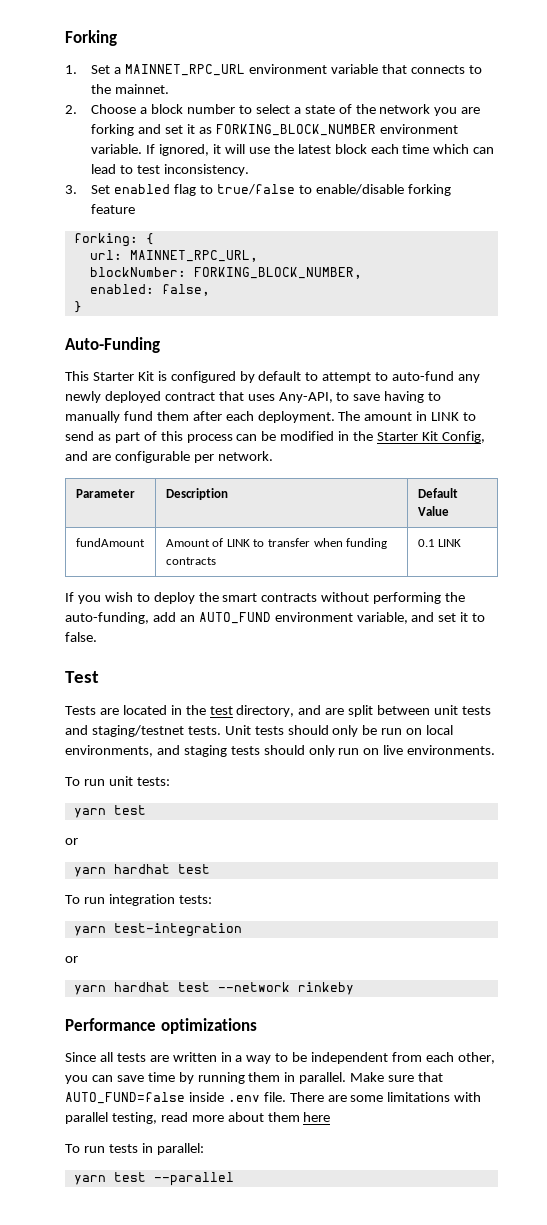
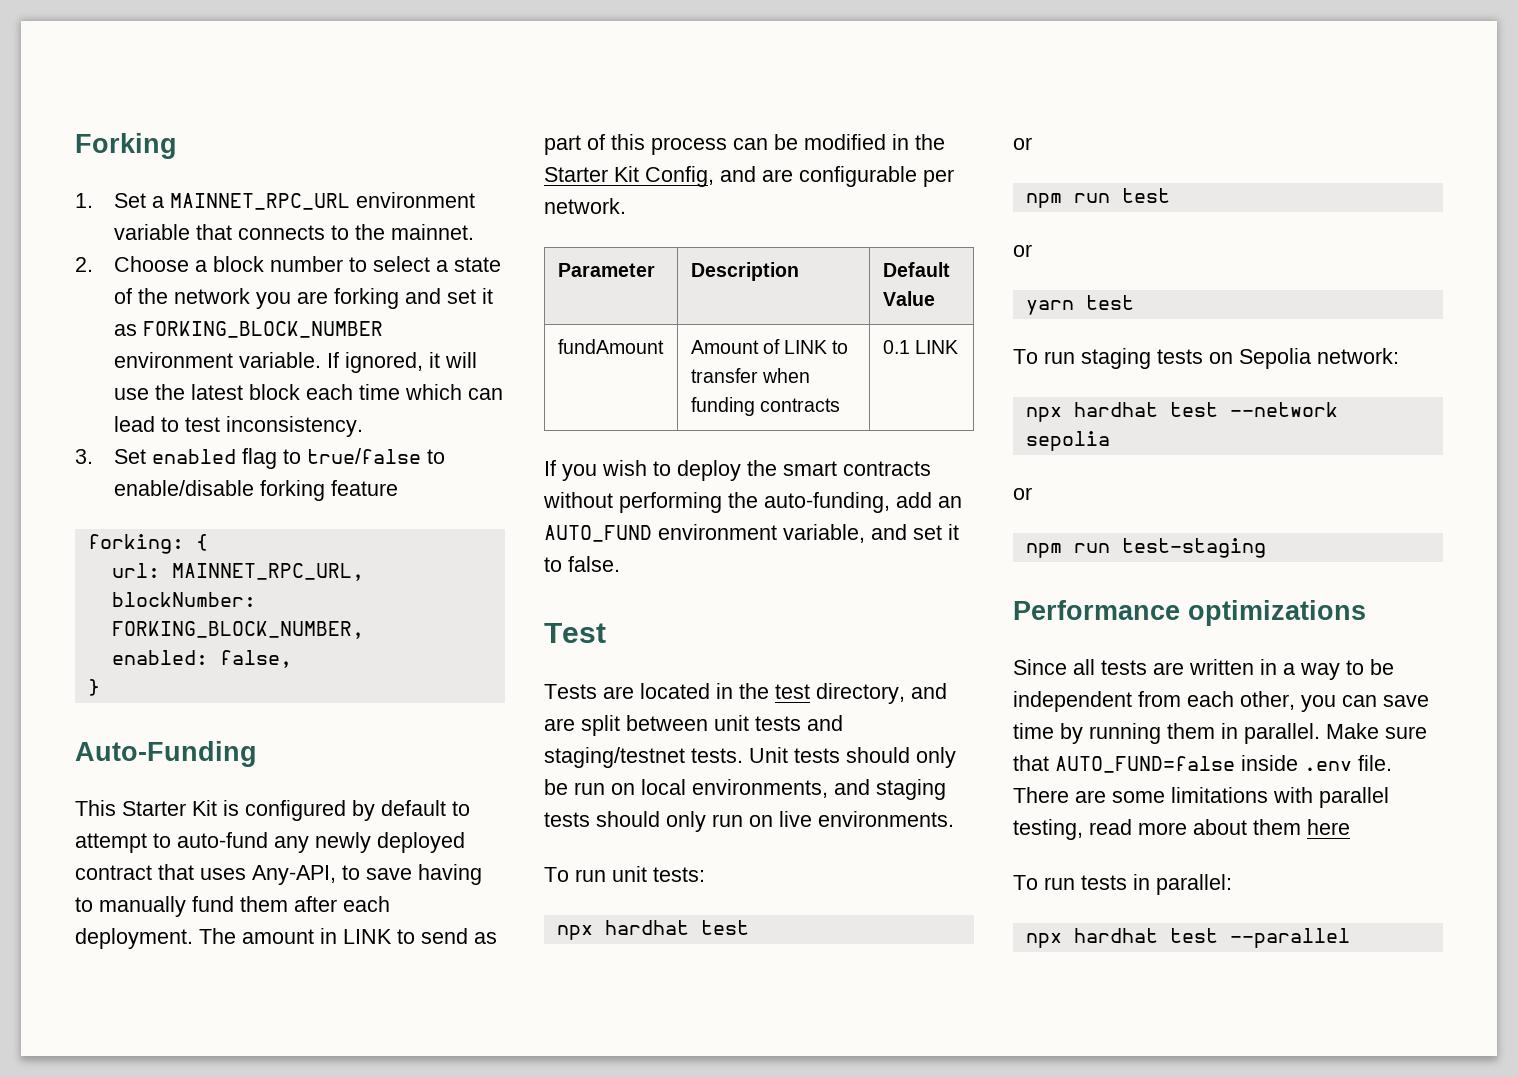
  To run unit tests:
+ npx hardhat test
+ or
+ npm run test
+ or
  yarn test
- or
- yarn hardhat test
- To run integration tests:
- yarn test-integration
+ To run staging tests on Sepolia network:
+ npx hardhat test --network sepolia
  or
- yarn hardhat test --network rinkeby
+ npm run test-staging
- yarn test --parallel
+ npx hardhat test --parallel

